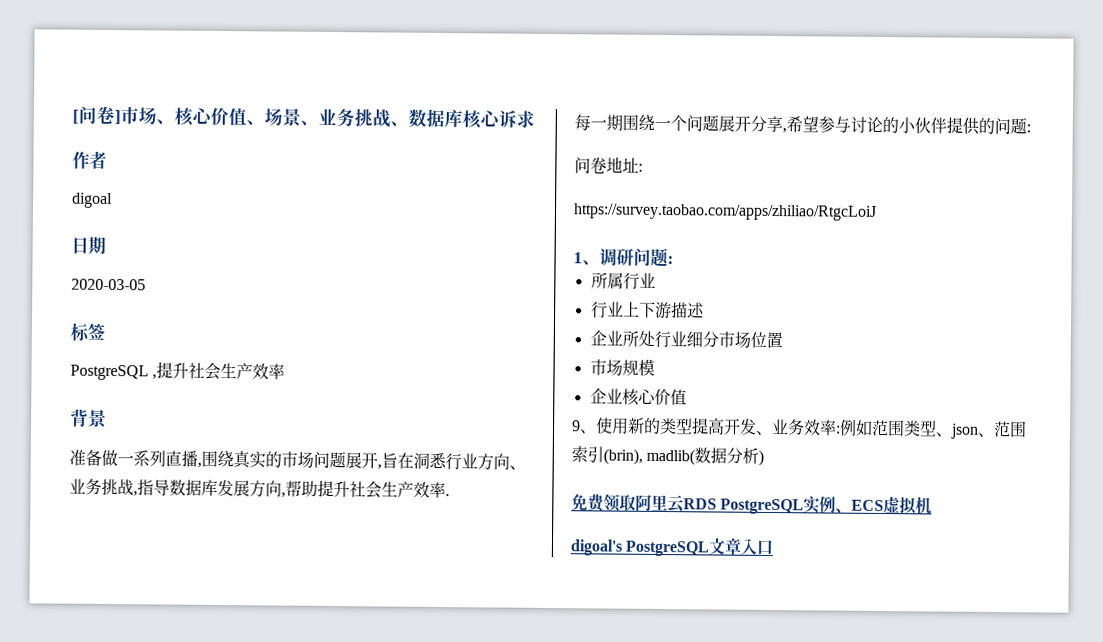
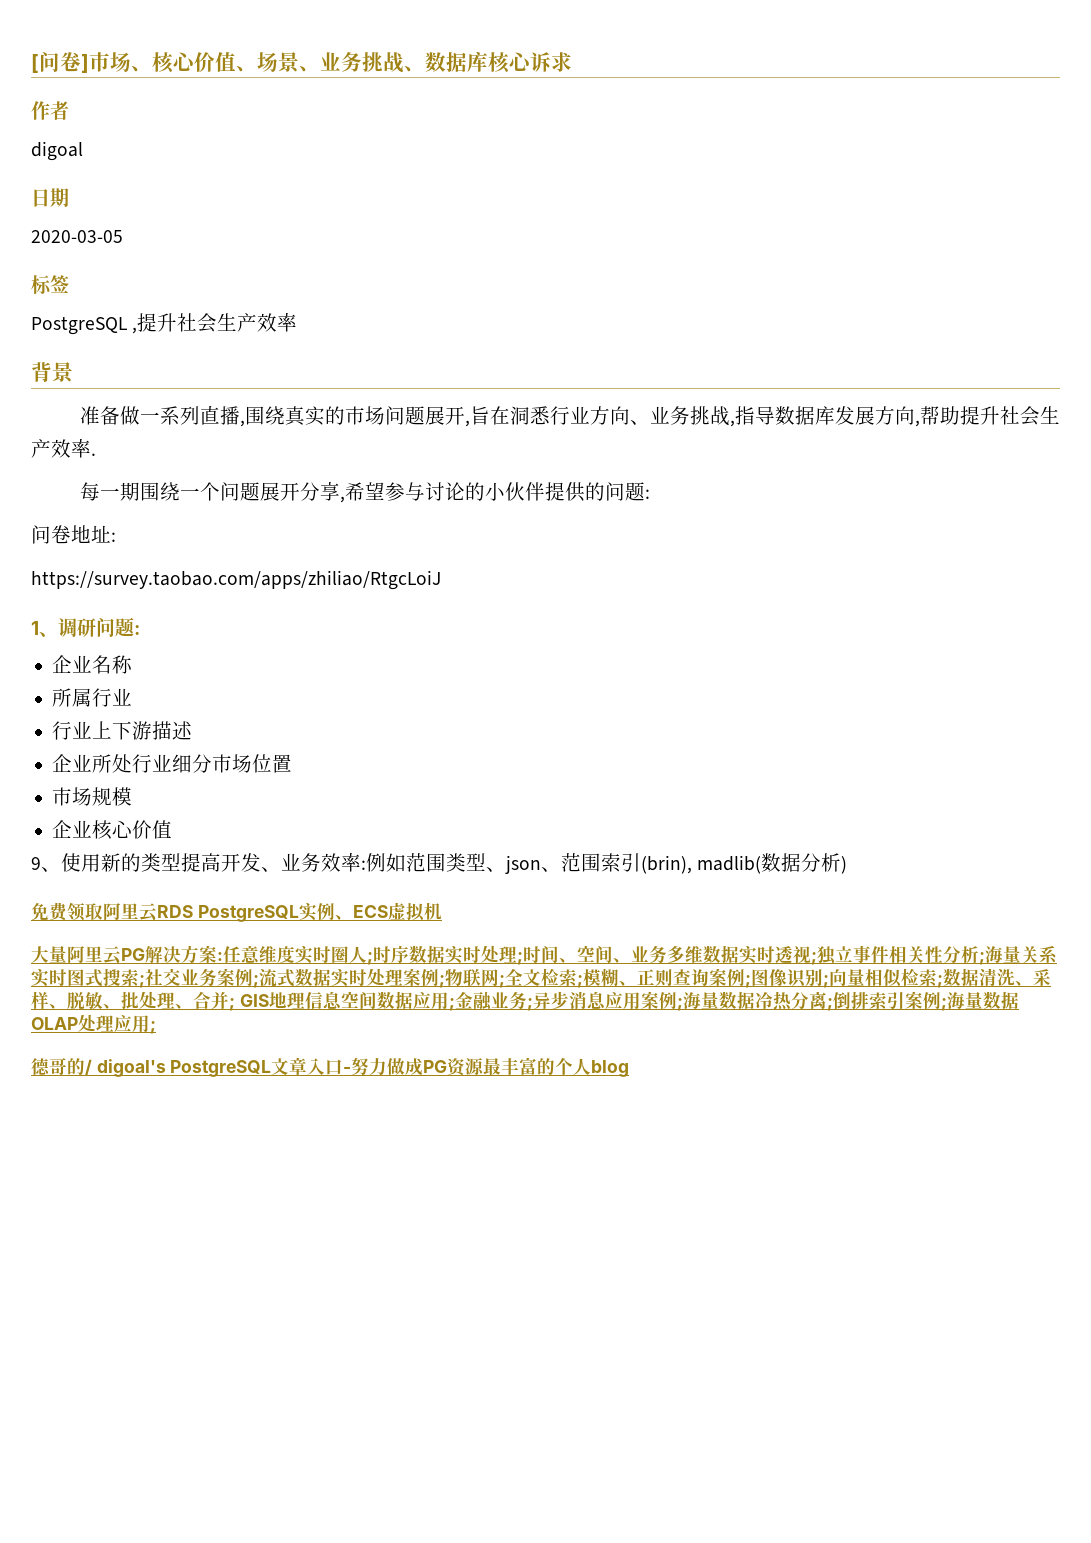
+ 企业名称
- digoal's PostgreSQL文章入口
+ 大量阿里云PG解决方案:任意维度实时圈人;时序数据实时处理;时间、空间、业务多维数据实时透视;独立事件相关性分析;海量关系实时图式搜索;社交业务案例;流式数据实时处理案例;物联网;全文检索;模糊、正则查询案例;图像识别;向量相似检索;数据清洗、采样、脱敏、批处理、合并; GIS地理信息空间数据应用;金融业务;异步消息应用案例;海量数据冷热分离;倒排索引案例;海量数据OLAP处理应用;
+ 德哥的/ digoal's PostgreSQL文章入口-努力做成PG资源最丰富的个人blog

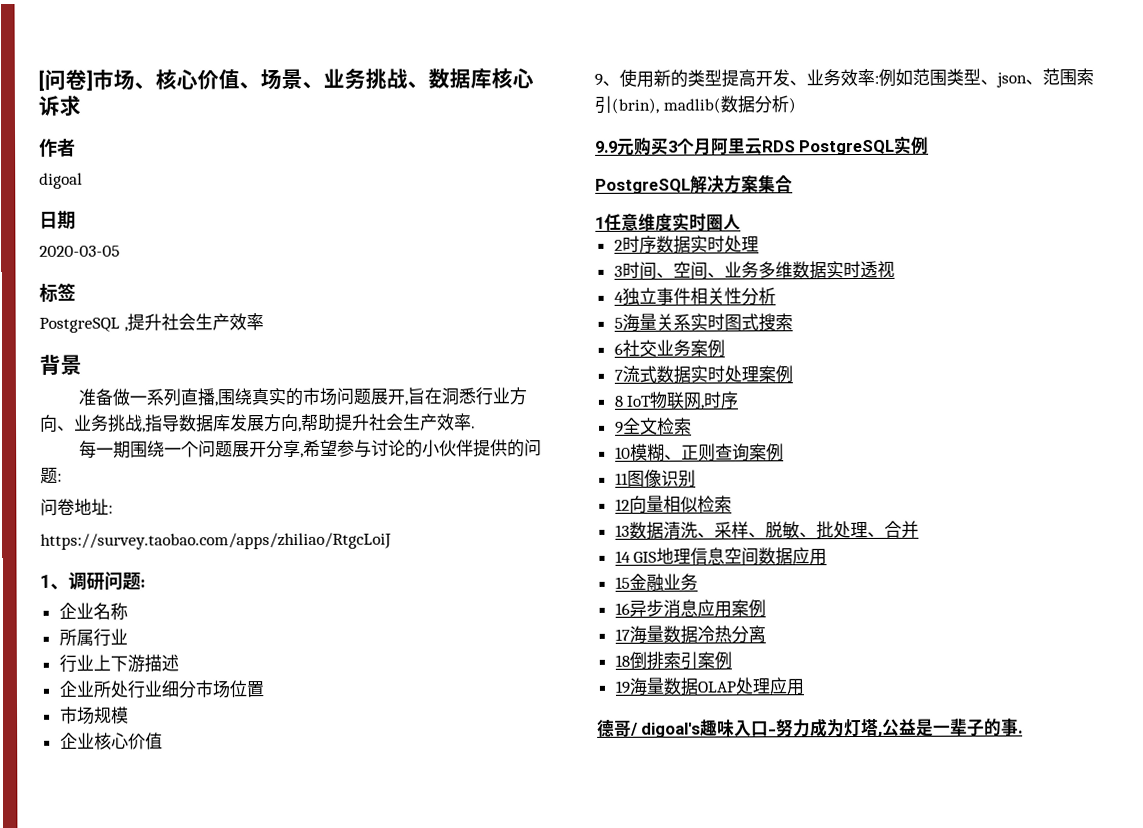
- 免费领取阿里云RDS PostgreSQL实例、ECS虚拟机
- 大量阿里云PG解决方案:任意维度实时圈人;时序数据实时处理;时间、空间、业务多维数据实时透视;独立事件相关性分析;海量关系实时图式搜索;社交业务案例;流式数据实时处理案例;物联网;全文检索;模糊、正则查询案例;图像识别;向量相似检索;数据清洗、采样、脱敏、批处理、合并; GIS地理信息空间数据应用;金融业务;异步消息应用案例;海量数据冷热分离;倒排索引案例;海量数据OLAP处理应用;
+ 9.9元购买3个月阿里云RDS PostgreSQL实例
+ PostgreSQL解决方案集合
+ 1任意维度实时圈人
+ 2时序数据实时处理
+ 3时间、空间、业务多维数据实时透视
+ 4独立事件相关性分析
+ 5海量关系实时图式搜索
+ 6社交业务案例
+ 7流式数据实时处理案例
+ 8 IoT物联网,时序
+ 9全文检索
+ 10模糊、正则查询案例
+ 11图像识别
+ 12向量相似检索
+ 13数据清洗、采样、脱敏、批处理、合并
+ 14 GIS地理信息空间数据应用
+ 15金融业务
+ 16异步消息应用案例
+ 17海量数据冷热分离
+ 18倒排索引案例
+ 19海量数据OLAP处理应用
- 德哥的/ digoal's PostgreSQL文章入口-努力做成PG资源最丰富的个人blog
+ 德哥/ digoal's趣味入口-努力成为灯塔,公益是一辈子的事.

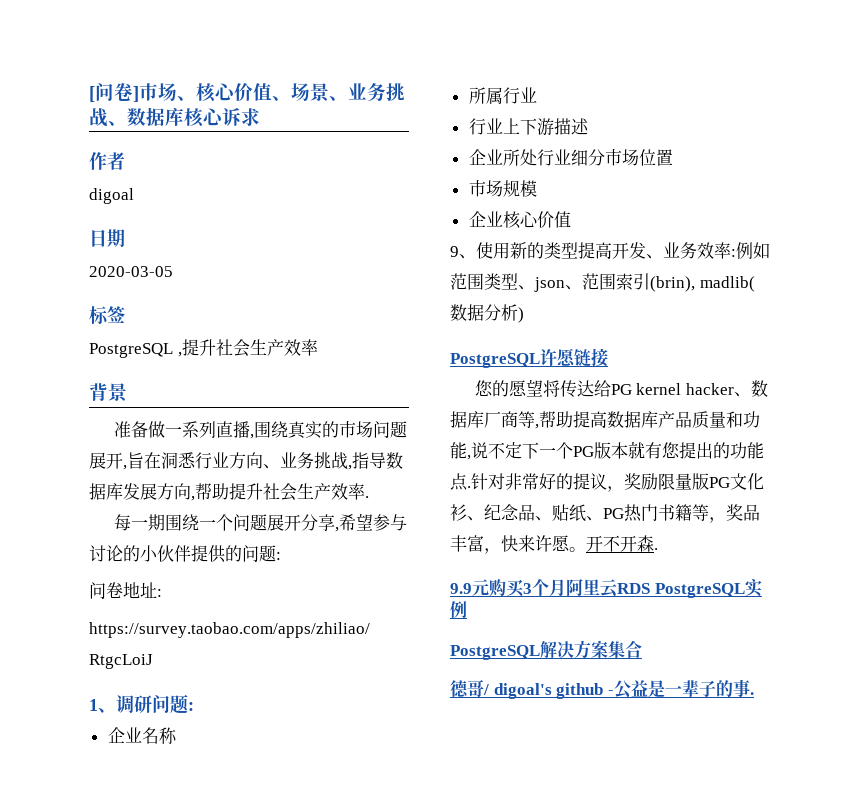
+ PostgreSQL许愿链接
+ 您的愿望将传达给PG kernel hacker、数据库厂商等,帮助提高数据库产品质量和功能,说不定下一个PG版本就有您提出的功能点.针对非常好的提议，奖励限量版PG文化衫、纪念品、贴纸、PG热门书籍等，奖品丰富，快来许愿。开不开森.
- 1任意维度实时圈人
- 2时序数据实时处理
- 3时间、空间、业务多维数据实时透视
- 4独立事件相关性分析
- 5海量关系实时图式搜索
- 6社交业务案例
- 7流式数据实时处理案例
- 8 IoT物联网,时序
- 9全文检索
- 10模糊、正则查询案例
- 11图像识别
- 12向量相似检索
- 13数据清洗、采样、脱敏、批处理、合并
- 14 GIS地理信息空间数据应用
- 15金融业务
- 16异步消息应用案例
- 17海量数据冷热分离
- 18倒排索引案例
- 19海量数据OLAP处理应用
- 德哥/ digoal's趣味入口-努力成为灯塔,公益是一辈子的事.
+ 德哥/ digoal's github -公益是一辈子的事.

